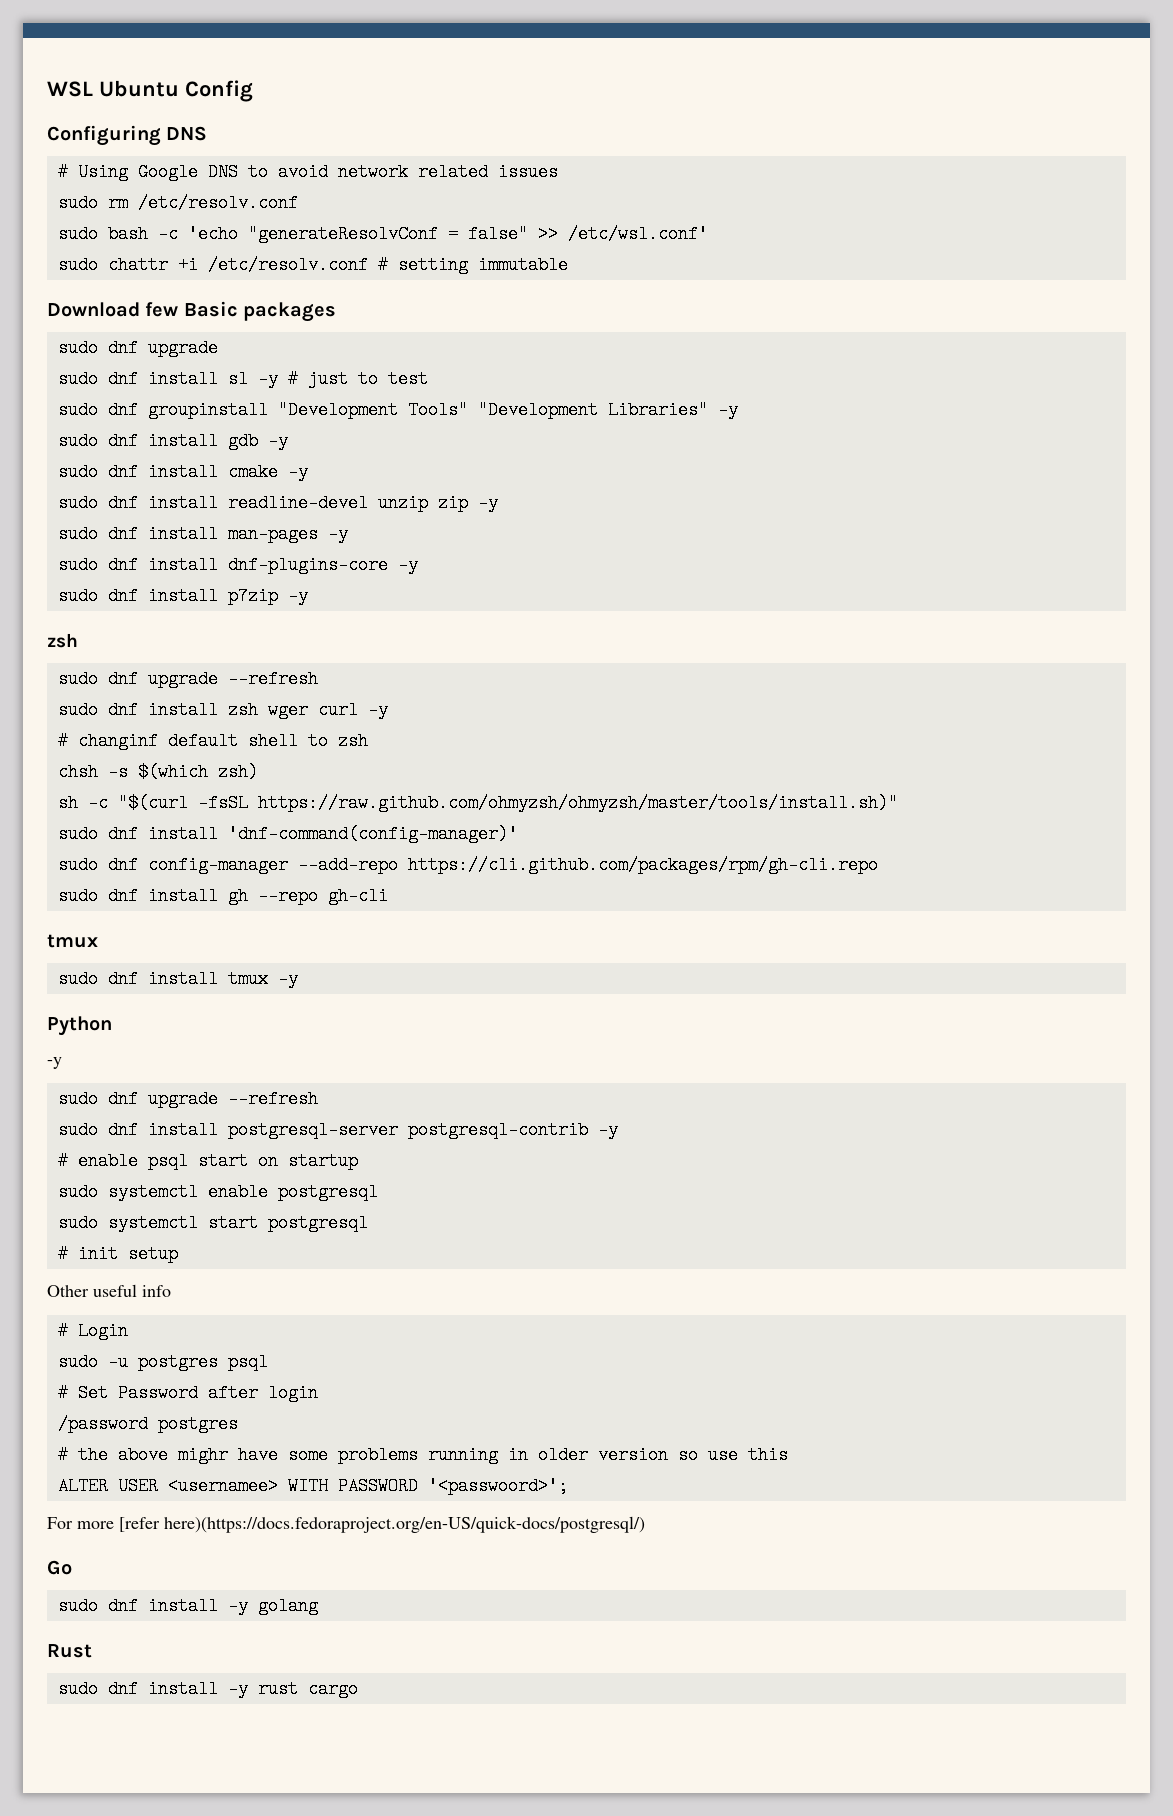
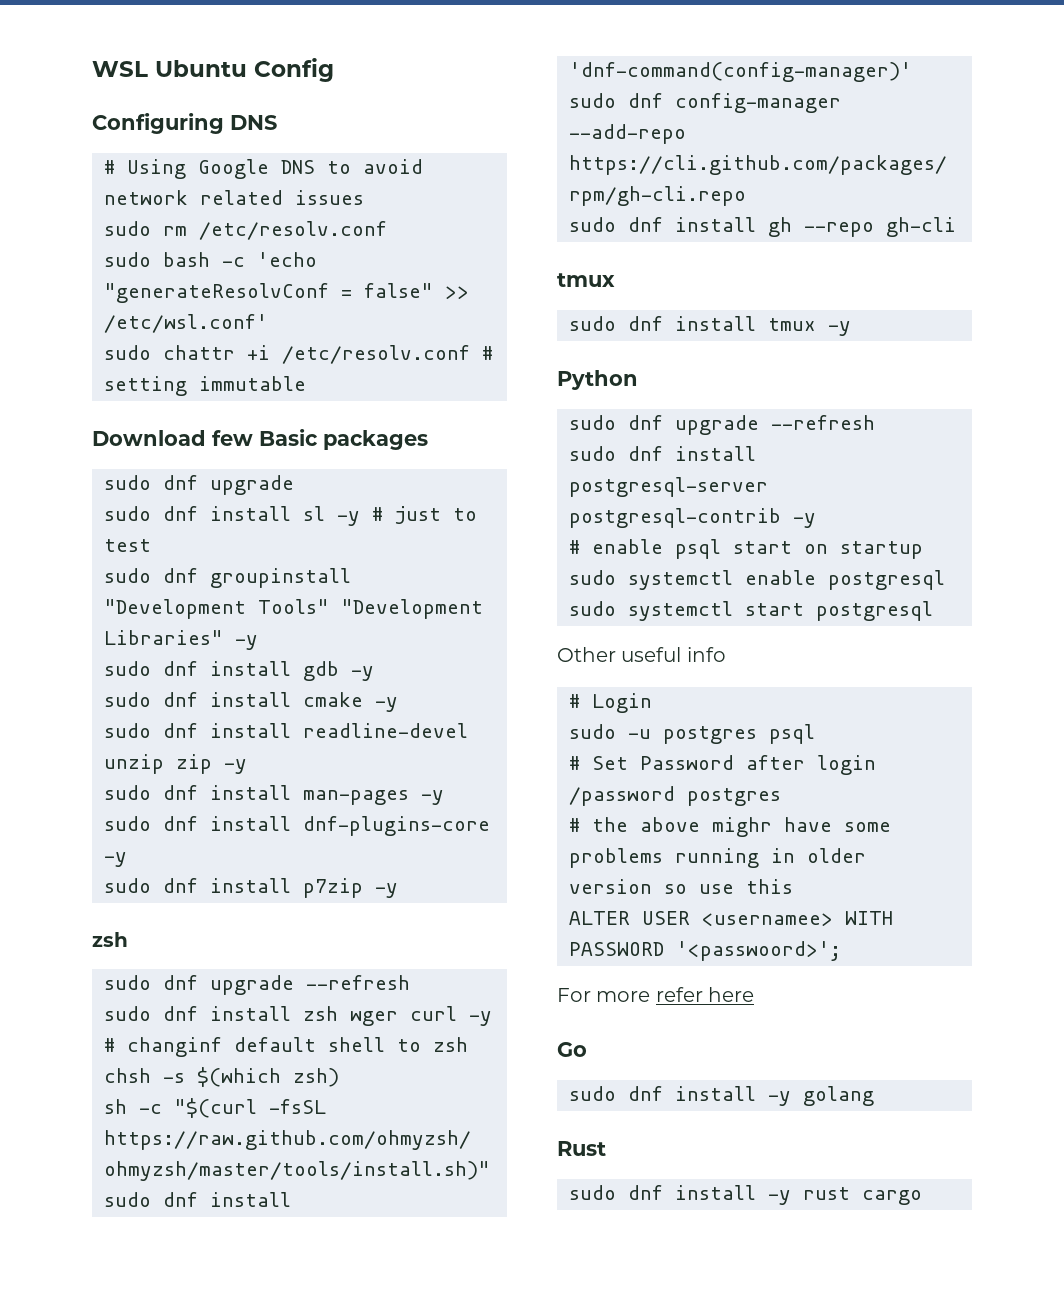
  Python
- -y
- # init setup
- For more [refer here)(https://docs.fedoraproject.org/en-US/quick-docs/postgresql/)
+ For more refer here

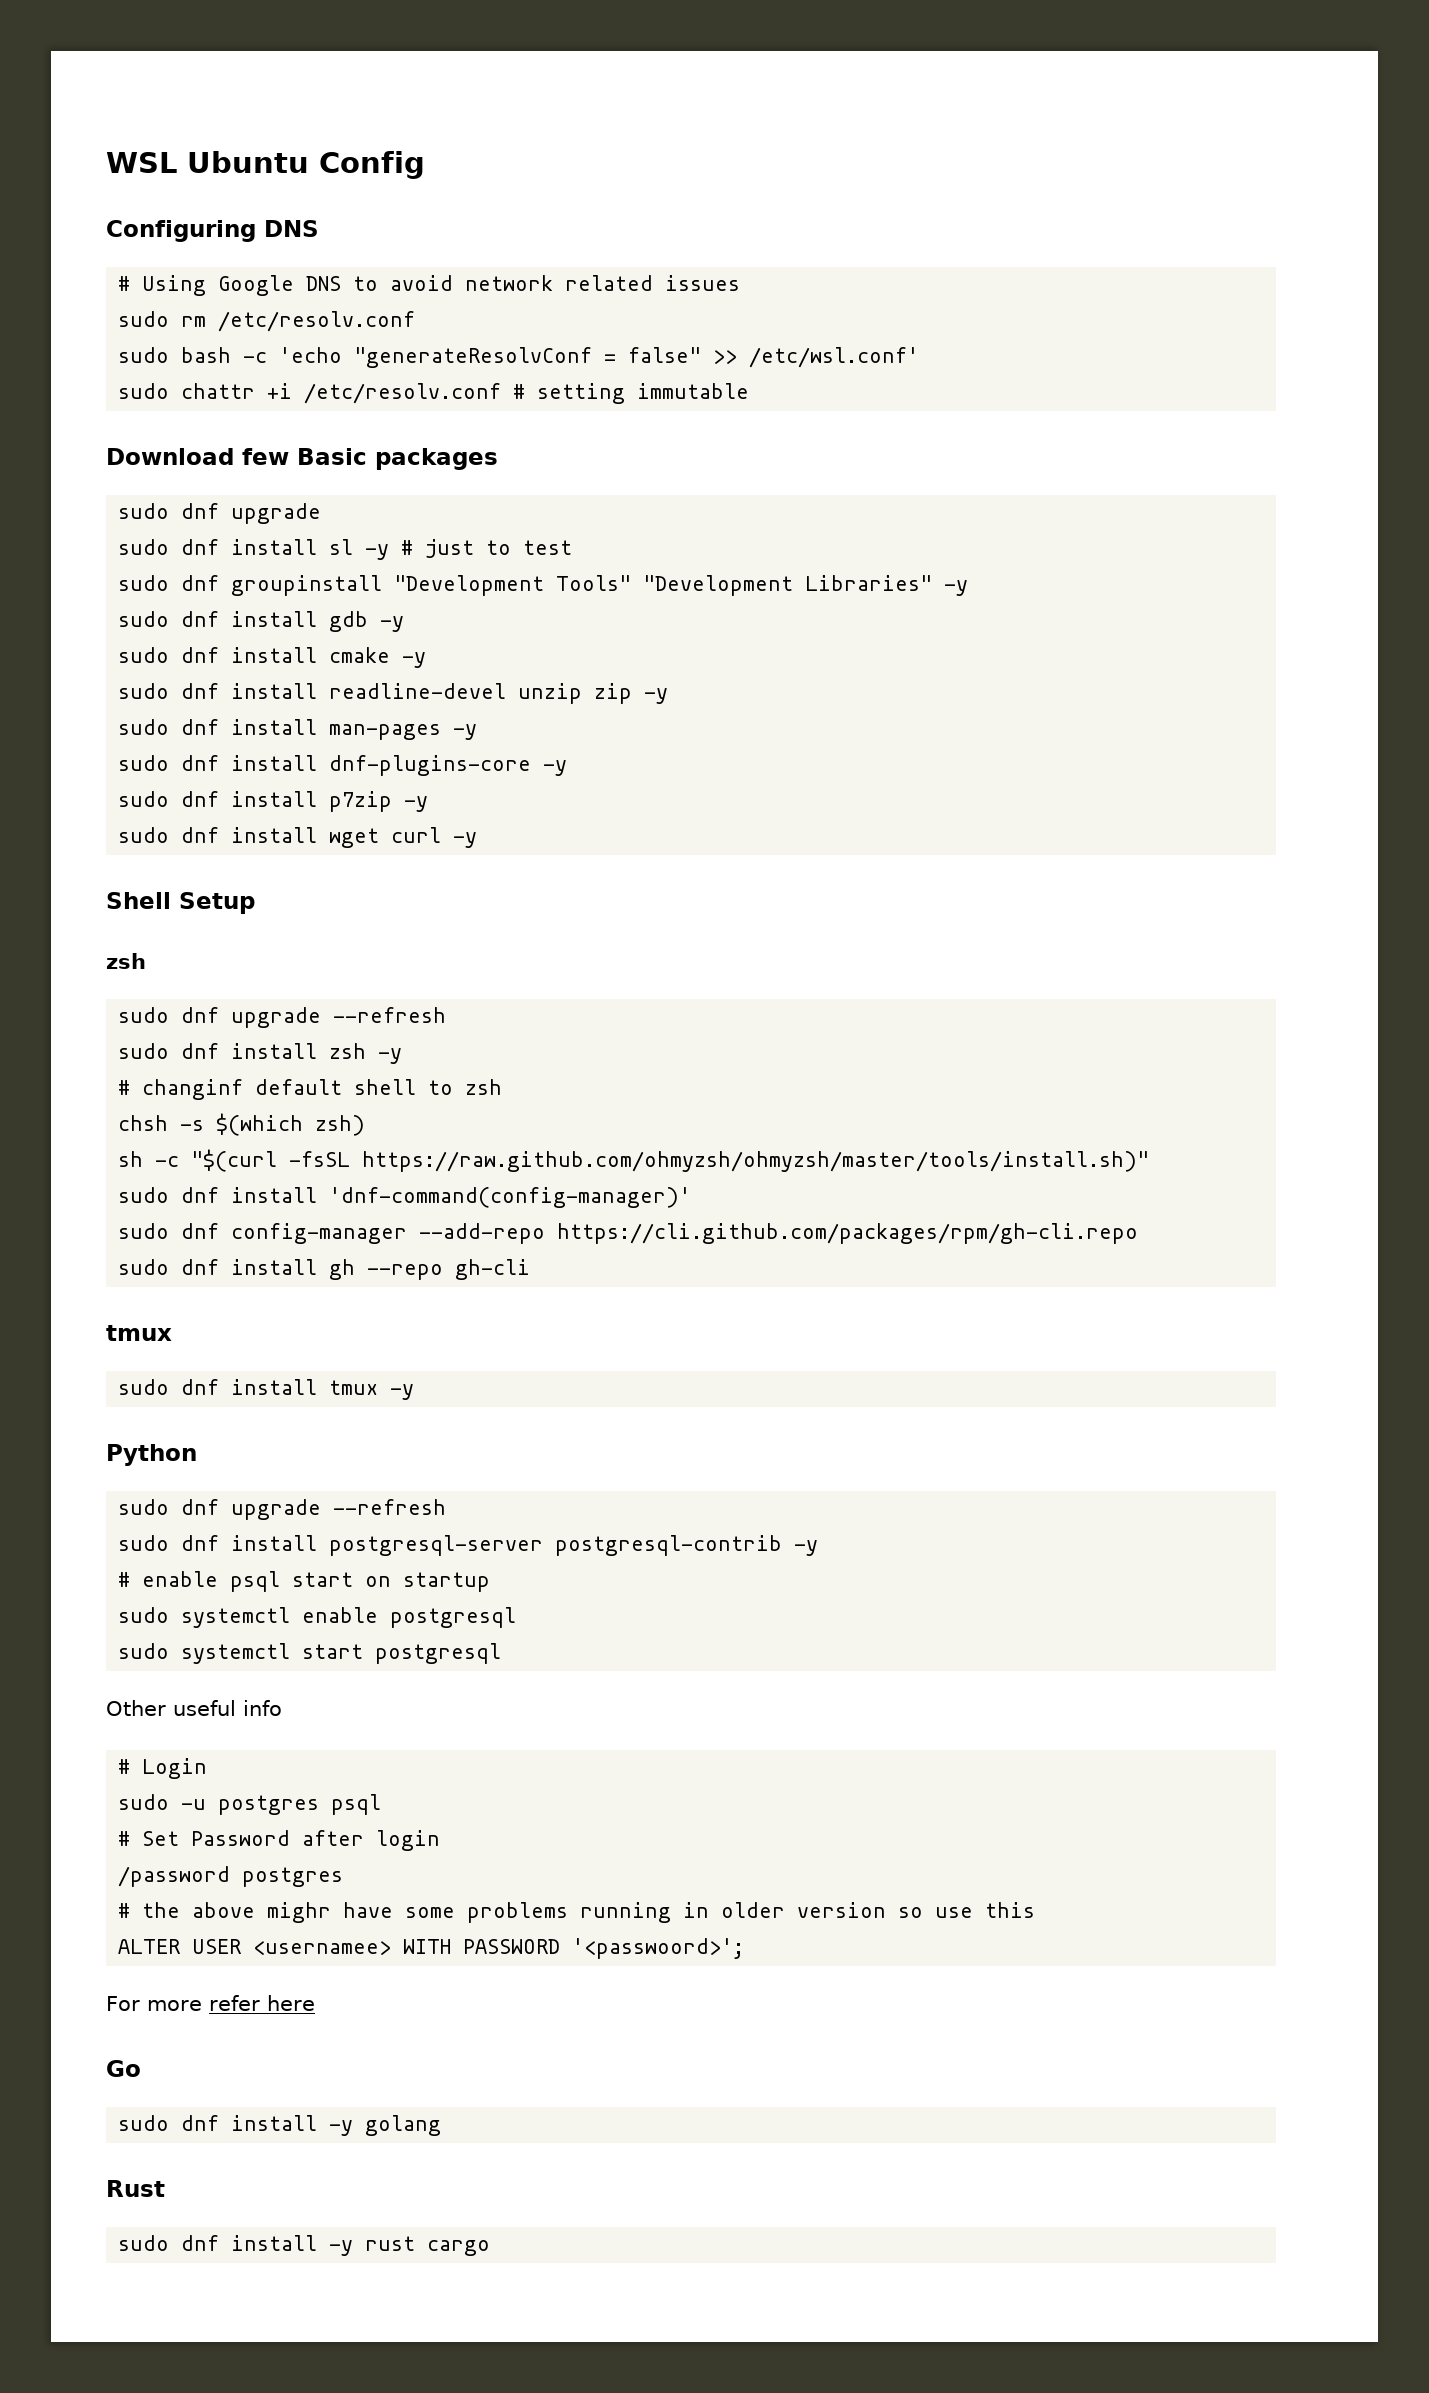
+ sudo dnf install wget curl -y
+ Shell Setup
- sudo dnf install zsh wger curl -y
+ sudo dnf install zsh -y

